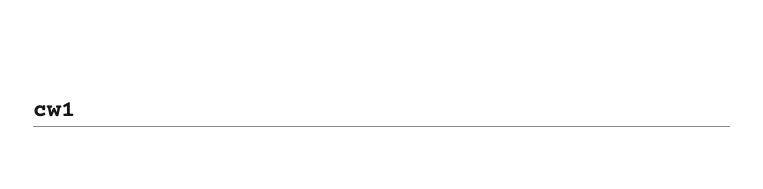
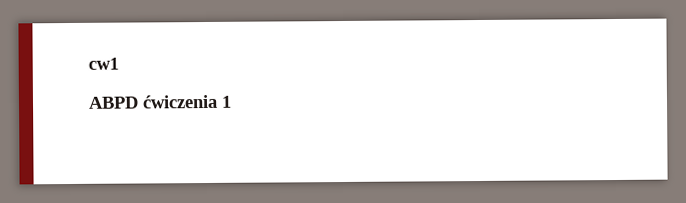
+ ABPD ćwiczenia 1

